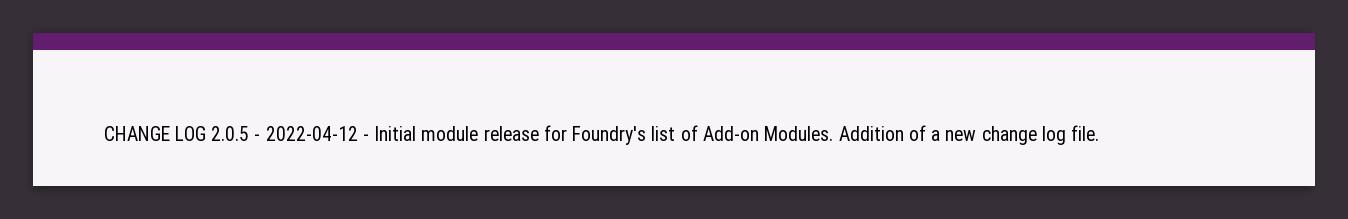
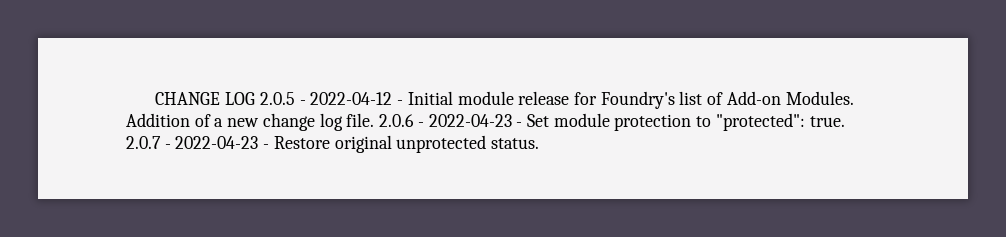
+ 2.0.6 - 2022-04-23 - Set module protection to "protected": true. 2.0.7 - 2022-04-23 - Restore original unprotected status.

